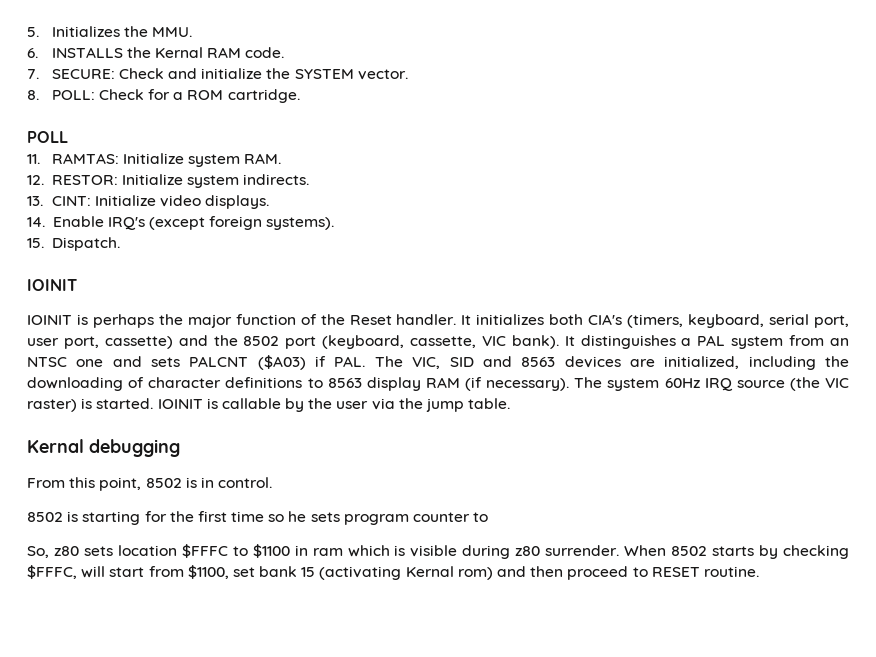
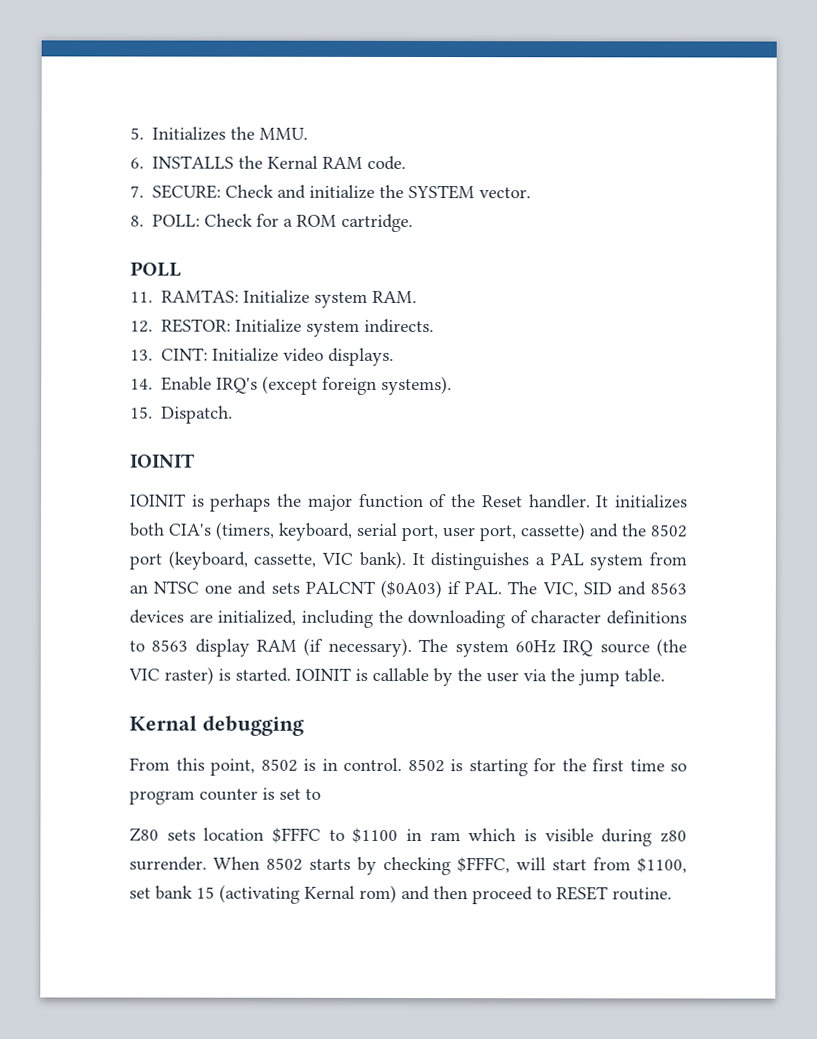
- It distinguishes a PAL system from an NTSC one and sets PALCNT ($A03) if PAL. The VIC, SID and 8563 devices are initialized, including the downloading of character definitions to 8563 display RAM (if necessary).
+ It distinguishes a PAL system from an NTSC one and sets PALCNT ($0A03) if PAL. The VIC, SID and 8563 devices are initialized, including the downloading of character definitions to 8563 display RAM (if necessary).
- From this point, 8502 is in control.
- 8502 is starting for the first time so he sets program counter to
+ From this point, 8502 is in control. 8502 is starting for the first time so program counter is set to
- So, z80 sets location $FFFC to $1100 in ram which is visible during z80 surrender.
+ Z80 sets location $FFFC to $1100 in ram which is visible during z80 surrender.

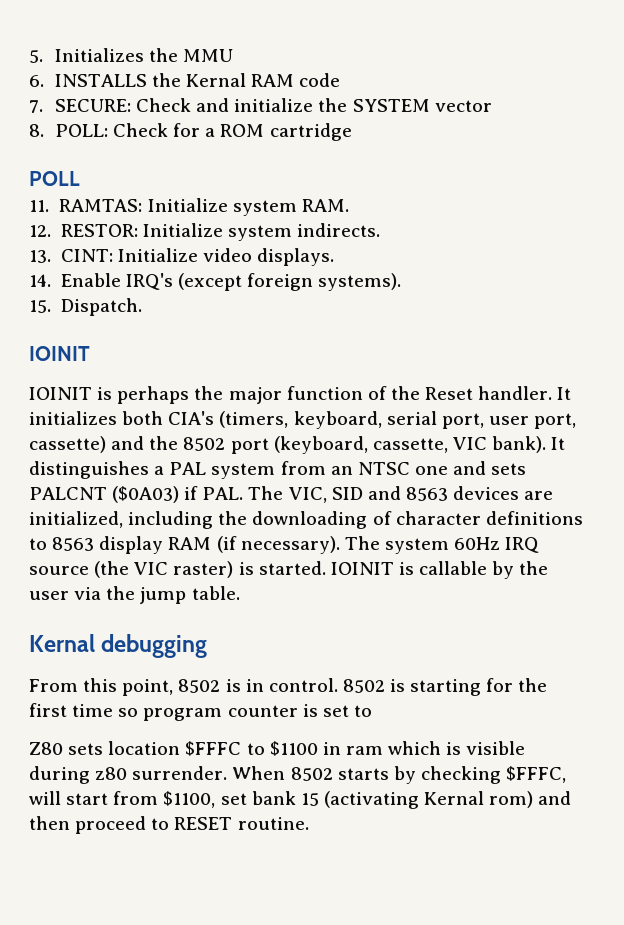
- 5. Initializes the MMU.
+ 5. Initializes the MMU
- 6. INSTALLS the Kernal RAM code.
+ 6. INSTALLS the Kernal RAM code
- 7. SECURE: Check and initialize the SYSTEM vector.
+ 7. SECURE: Check and initialize the SYSTEM vector
- 8. POLL: Check for a ROM cartridge.
+ 8. POLL: Check for a ROM cartridge

